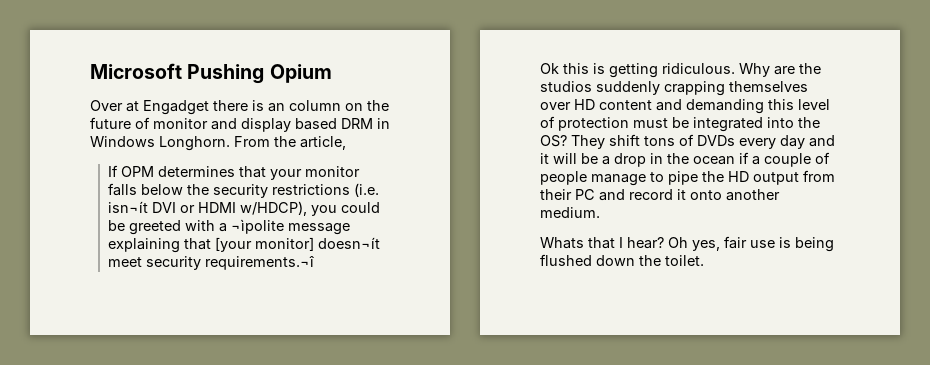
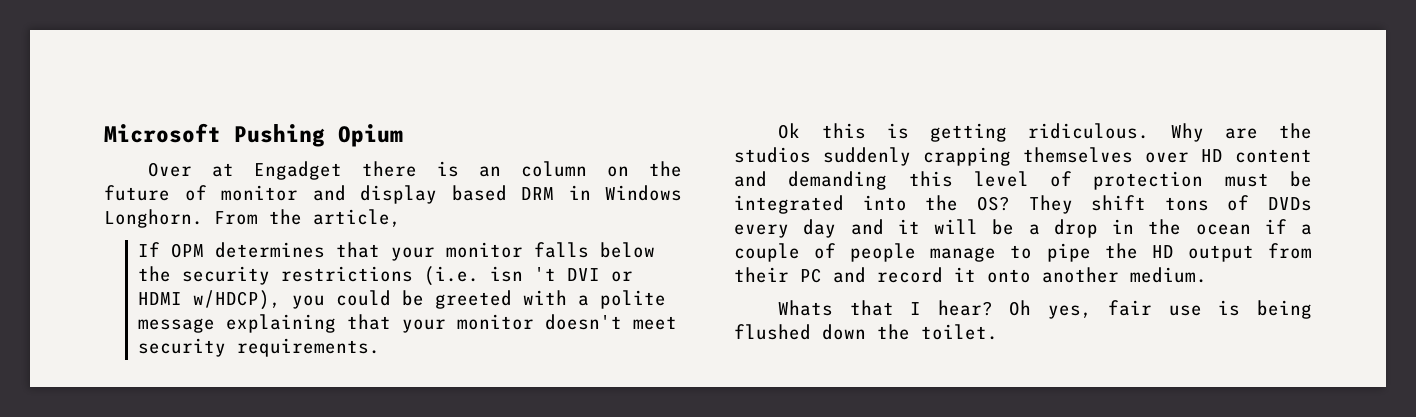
- If OPM determines that your monitor falls below the security restrictions (i.e. isn¬ít DVI or HDMI w/HDCP), you could be greeted with a ¬ìpolite message explaining that [your monitor] doesn¬ít meet security requirements.¬î
+ If OPM determines that your monitor falls below the security restrictions (i.e. isn 't DVI or HDMI w/HDCP), you could be greeted with a polite message explaining that your monitor doesn't meet security requirements.

